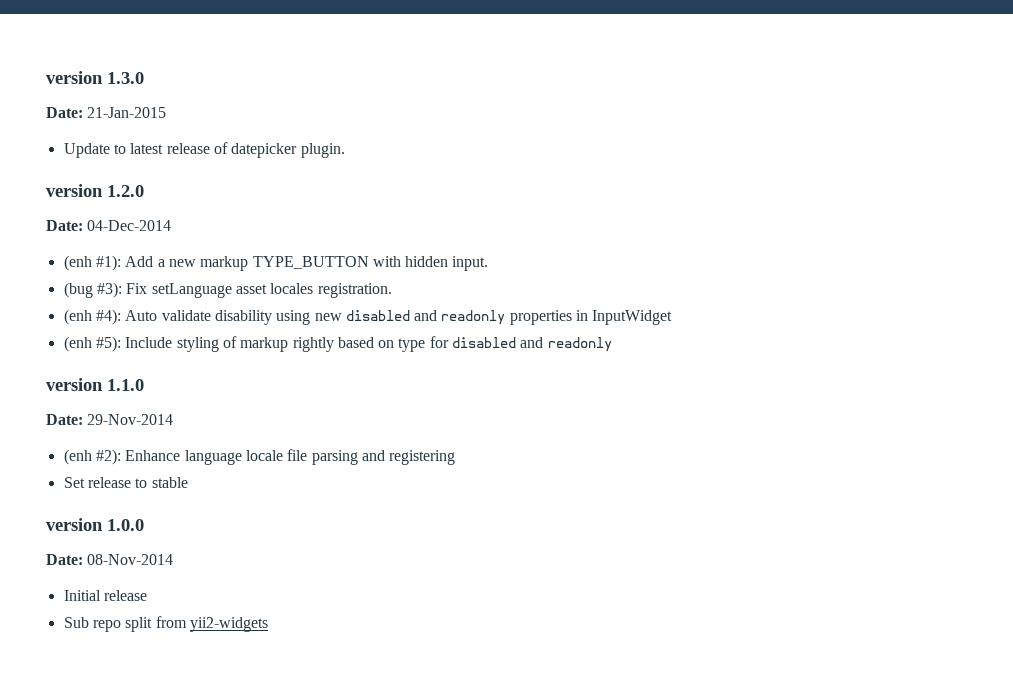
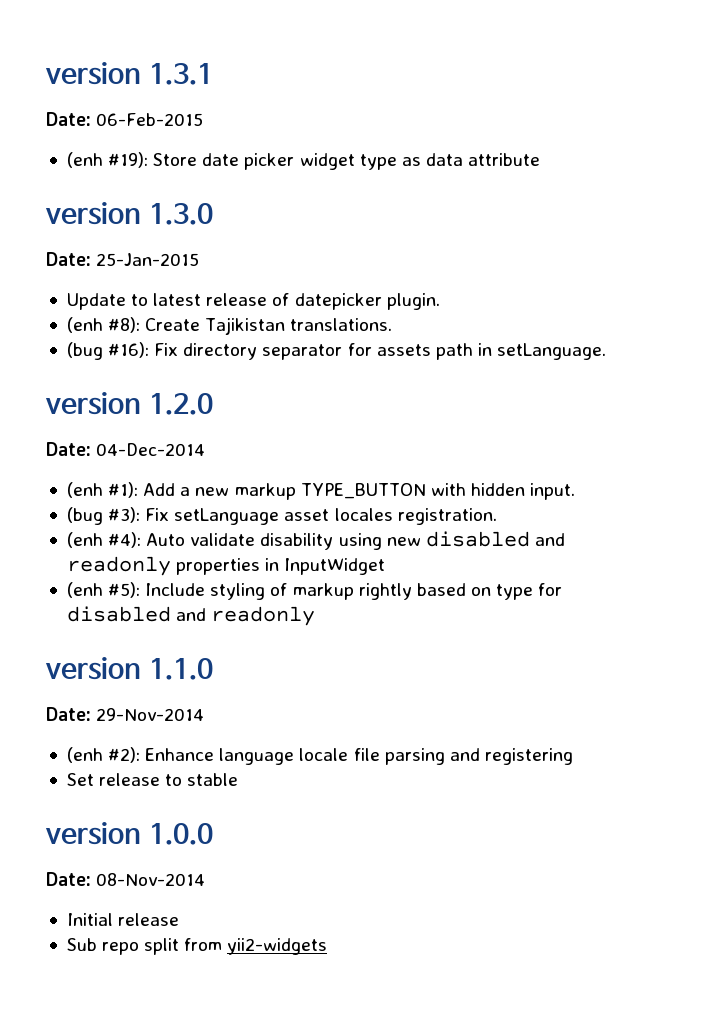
+ version 1.3.1
+ Date: 06-Feb-2015
+ (enh #19): Store date picker widget type as data attribute
- Date: 21-Jan-2015
+ Date: 25-Jan-2015
+ (enh #8): Create Tajikistan translations.
+ (bug #16): Fix directory separator for assets path in setLanguage.

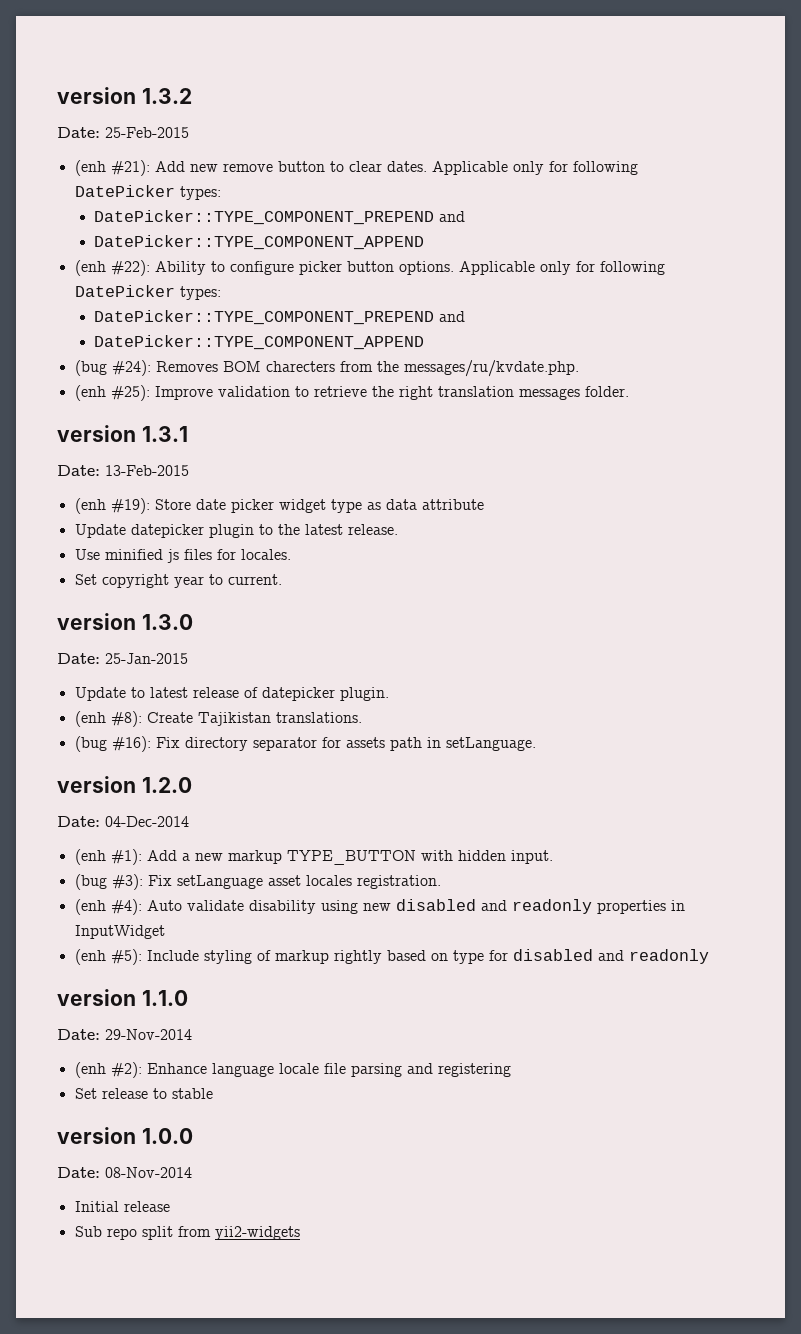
+ version 1.3.2
+ Date: 25-Feb-2015
+ (enh #21): Add new remove button to clear dates. Applicable only for following DatePicker types:
+ DatePicker::TYPE_COMPONENT_PREPEND and
+ DatePicker::TYPE_COMPONENT_APPEND
+ (enh #22): Ability to configure picker button options. Applicable only for following DatePicker types:
+ DatePicker::TYPE_COMPONENT_PREPEND and
+ DatePicker::TYPE_COMPONENT_APPEND
+ (bug #24): Removes BOM charecters from the messages/ru/kvdate.php.
+ (enh #25): Improve validation to retrieve the right translation messages folder.
- Date: 06-Feb-2015
+ Date: 13-Feb-2015
+ Update datepicker plugin to the latest release.
+ Use minified js files for locales.
+ Set copyright year to current.

